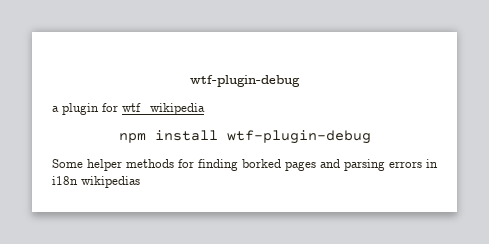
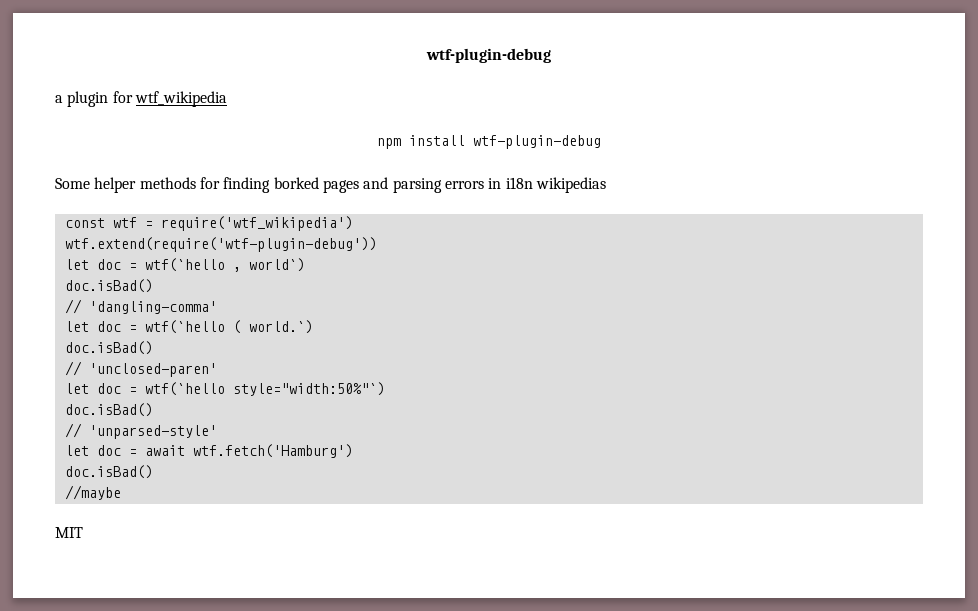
+ const wtf = require('wtf_wikipedia')
+ wtf.extend(require('wtf-plugin-debug'))
+ let doc = wtf(`hello , world`)
+ doc.isBad()
+ // 'dangling-comma'
+ let doc = wtf(`hello ( world.`)
+ doc.isBad()
+ // 'unclosed-paren'
+ let doc = wtf(`hello style="width:50%"`)
+ doc.isBad()
+ // 'unparsed-style'
+ let doc = await wtf.fetch('Hamburg')
+ doc.isBad()
+ //maybe
+ MIT

